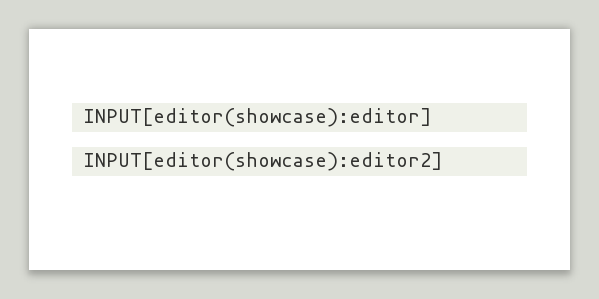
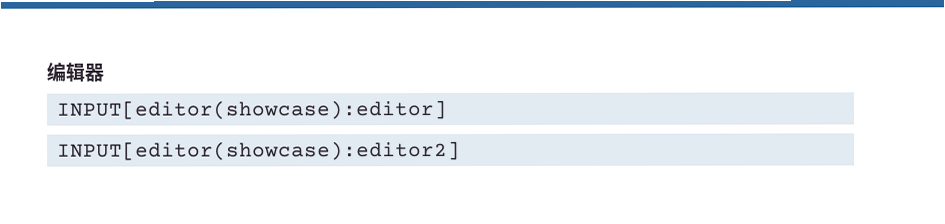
+ 编辑器

